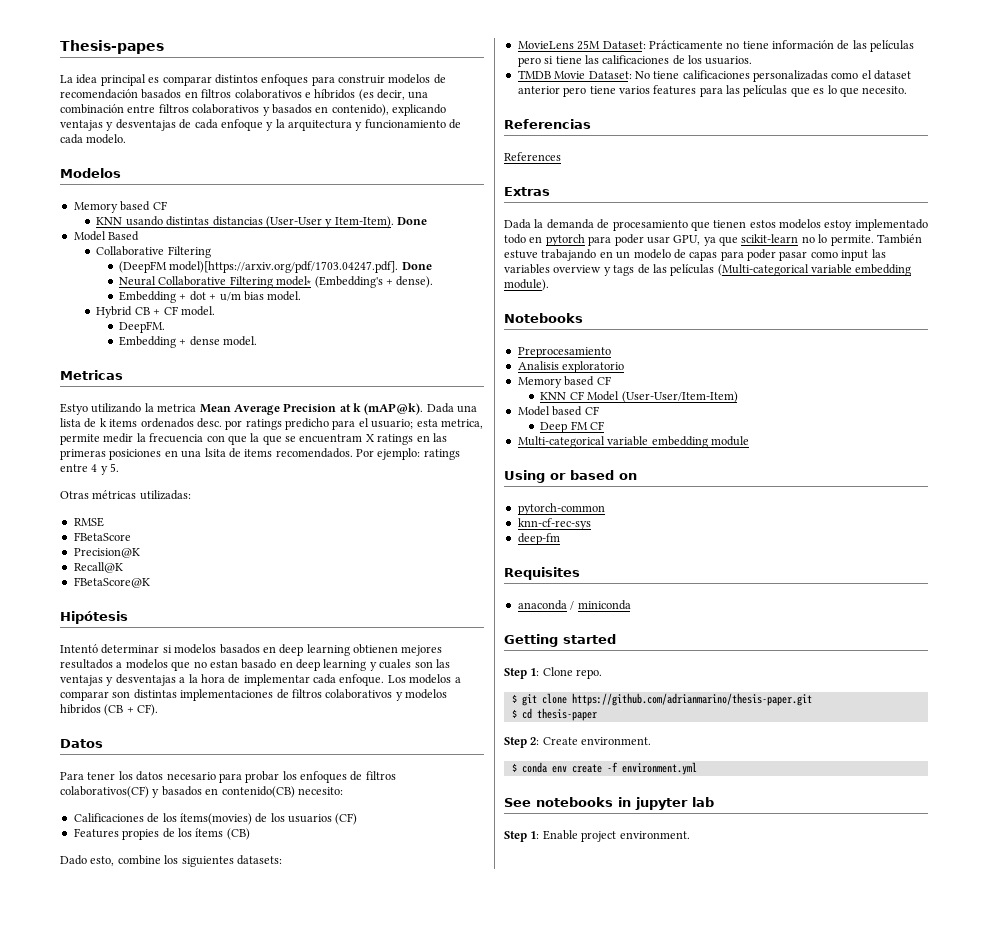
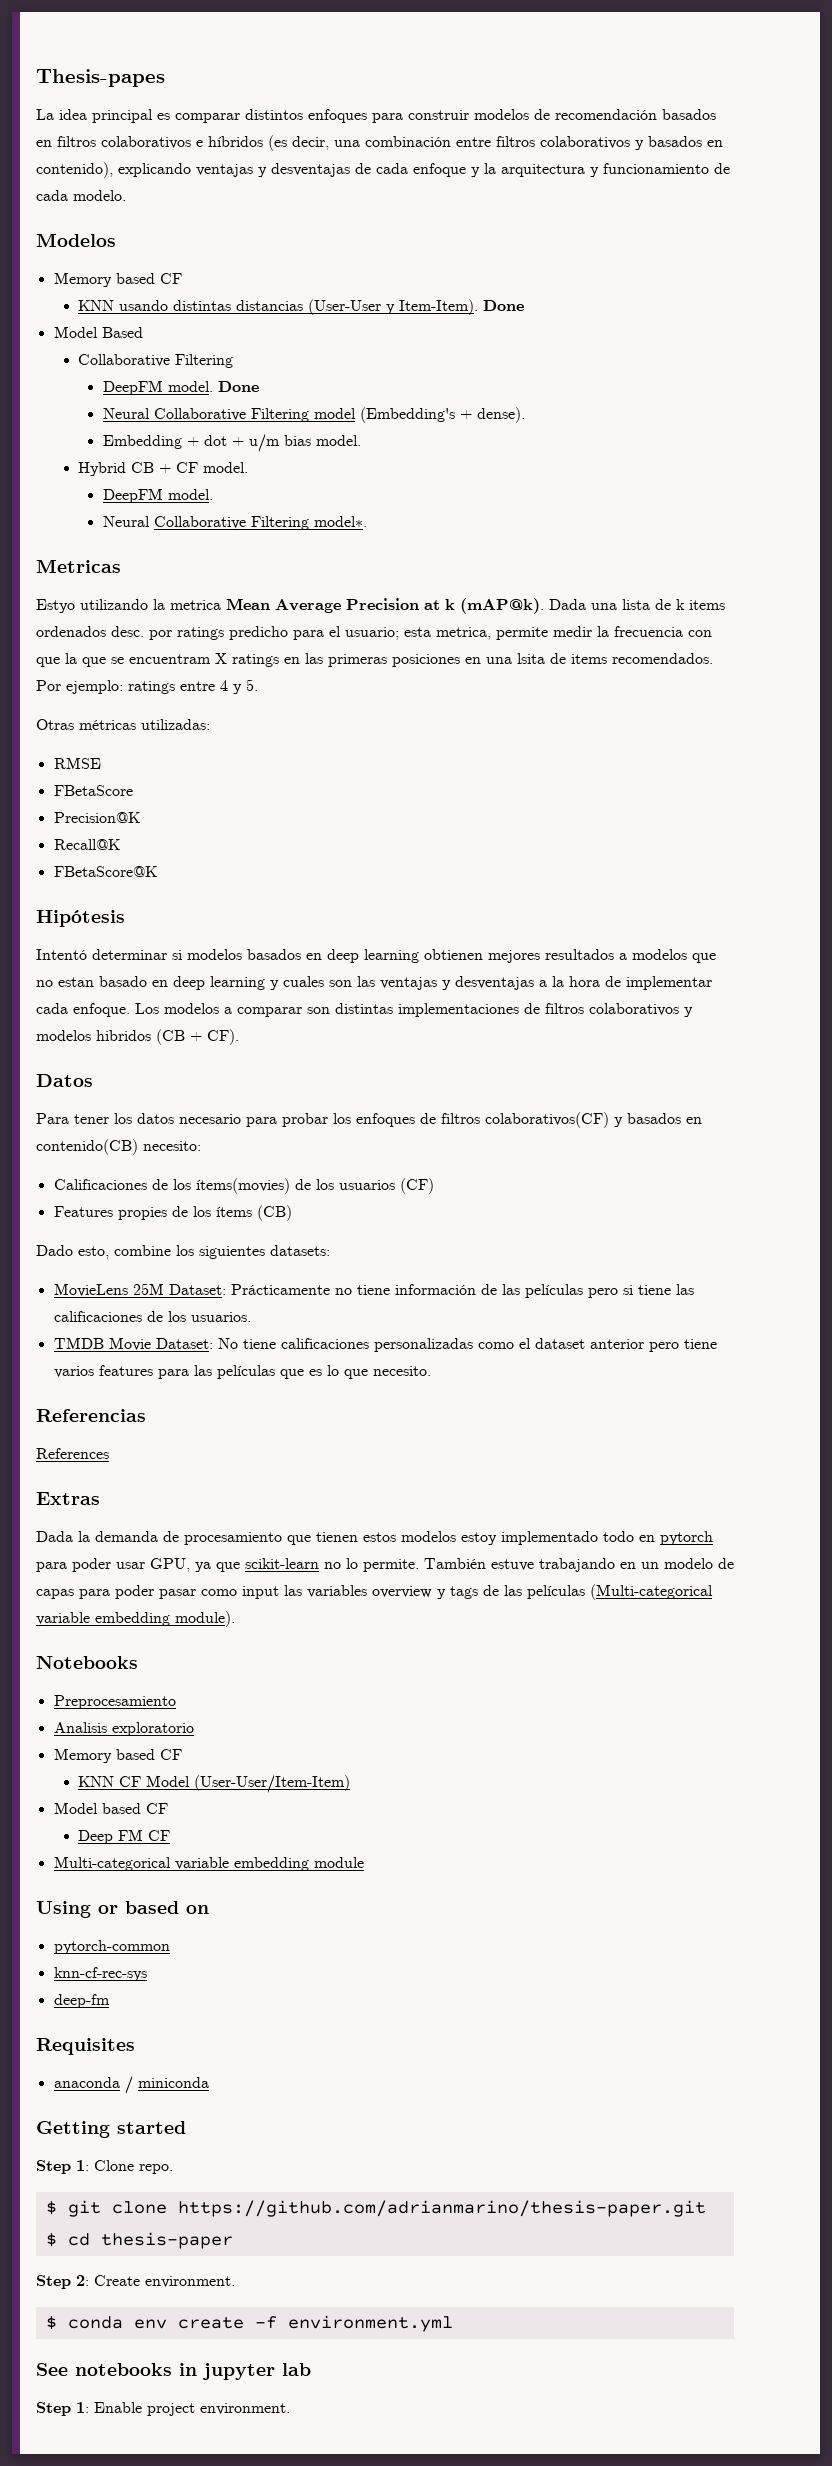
- (DeepFM model)[https://arxiv.org/pdf/1703.04247.pdf]. Done
+ DeepFM model. Done
- Neural Collaborative Filtering model∗ (Embedding's + dense).
+ Neural Collaborative Filtering model (Embedding's + dense).
  Hybrid CB + CF model.
- DeepFM.
- Embedding + dense model.
+ DeepFM model.
+ Neural Collaborative Filtering model∗.

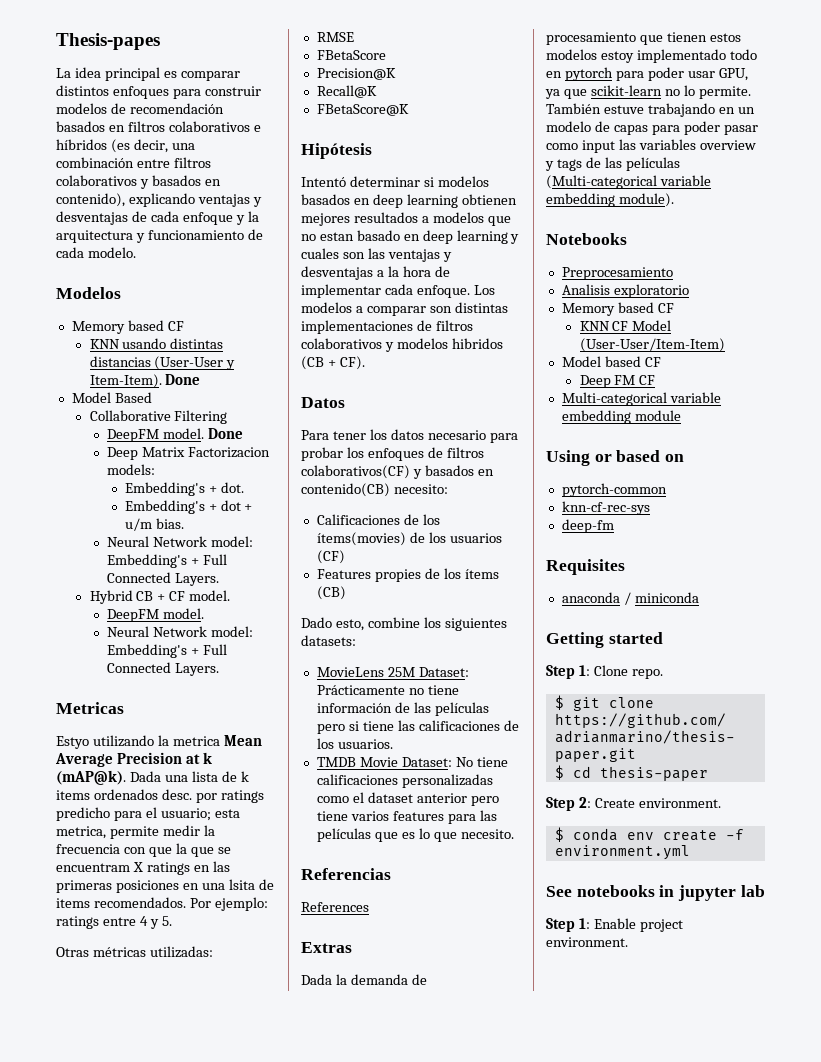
- Neural Collaborative Filtering model (Embedding's + dense).
- Embedding + dot + u/m bias model.
+ Deep Matrix Factorizacion models:
+ Embedding's + dot.
+ Embedding's + dot + u/m bias.
+ Neural Network model: Embedding's + Full Connected Layers.
  Hybrid CB + CF model.
  DeepFM model.
- Neural Collaborative Filtering model∗.
+ Neural Network model: Embedding's + Full Connected Layers.

